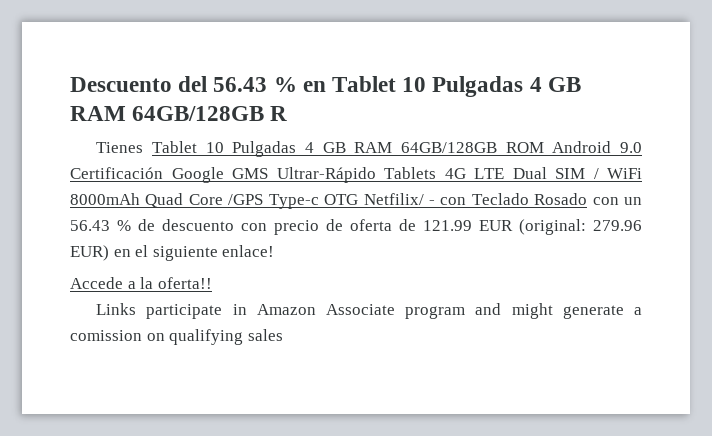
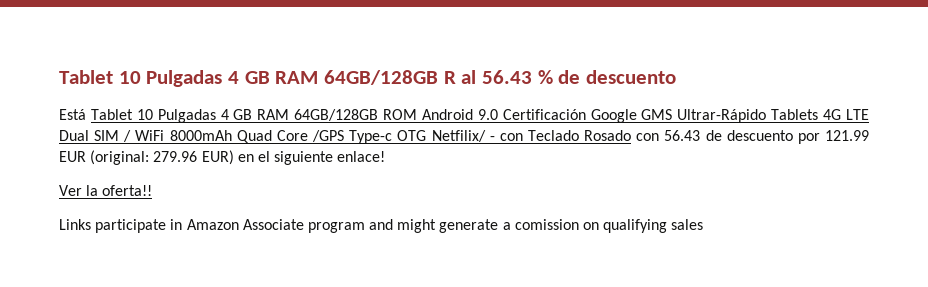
- Descuento del 56.43 % en Tablet 10 Pulgadas 4 GB RAM 64GB/128GB R
- Tienes Tablet 10 Pulgadas 4 GB RAM 64GB/128GB ROM Android 9.0 Certificación Google GMS Ultrar-Rápido Tablets 4G LTE Dual SIM / WiFi 8000mAh Quad Core /GPS Type-c OTG Netfilix/ - con Teclado Rosado con un 56.43 % de descuento con precio de oferta de 121.99 EUR (original: 279.96 EUR) en el siguiente enlace!
+ Tablet 10 Pulgadas 4 GB RAM 64GB/128GB R al 56.43 % de descuento
+ Está Tablet 10 Pulgadas 4 GB RAM 64GB/128GB ROM Android 9.0 Certificación Google GMS Ultrar-Rápido Tablets 4G LTE Dual SIM / WiFi 8000mAh Quad Core /GPS Type-c OTG Netfilix/ - con Teclado Rosado con 56.43 de descuento por 121.99 EUR (original: 279.96 EUR) en el siguiente enlace!
- Accede a la oferta!!
+ Ver la oferta!!

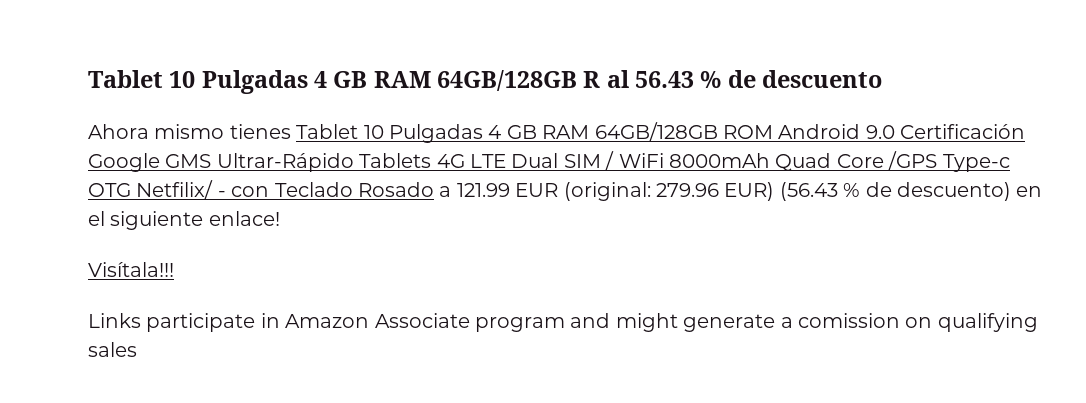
- Está Tablet 10 Pulgadas 4 GB RAM 64GB/128GB ROM Android 9.0 Certificación Google GMS Ultrar-Rápido Tablets 4G LTE Dual SIM / WiFi 8000mAh Quad Core /GPS Type-c OTG Netfilix/ - con Teclado Rosado con 56.43 de descuento por 121.99 EUR (original: 279.96 EUR) en el siguiente enlace!
+ Ahora mismo tienes Tablet 10 Pulgadas 4 GB RAM 64GB/128GB ROM Android 9.0 Certificación Google GMS Ultrar-Rápido Tablets 4G LTE Dual SIM / WiFi 8000mAh Quad Core /GPS Type-c OTG Netfilix/ - con Teclado Rosado a 121.99 EUR (original: 279.96 EUR) (56.43 % de descuento) en el siguiente enlace!
- Ver la oferta!!
+ Visítala!!!

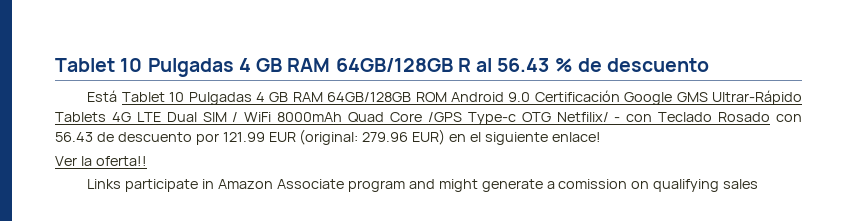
- Ahora mismo tienes Tablet 10 Pulgadas 4 GB RAM 64GB/128GB ROM Android 9.0 Certificación Google GMS Ultrar-Rápido Tablets 4G LTE Dual SIM / WiFi 8000mAh Quad Core /GPS Type-c OTG Netfilix/ - con Teclado Rosado a 121.99 EUR (original: 279.96 EUR) (56.43 % de descuento) en el siguiente enlace!
+ Está Tablet 10 Pulgadas 4 GB RAM 64GB/128GB ROM Android 9.0 Certificación Google GMS Ultrar-Rápido Tablets 4G LTE Dual SIM / WiFi 8000mAh Quad Core /GPS Type-c OTG Netfilix/ - con Teclado Rosado con 56.43 de descuento por 121.99 EUR (original: 279.96 EUR) en el siguiente enlace!
- Visítala!!!
+ Ver la oferta!!

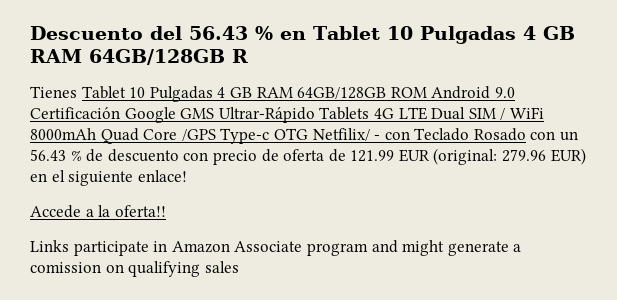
- Tablet 10 Pulgadas 4 GB RAM 64GB/128GB R al 56.43 % de descuento
- Está Tablet 10 Pulgadas 4 GB RAM 64GB/128GB ROM Android 9.0 Certificación Google GMS Ultrar-Rápido Tablets 4G LTE Dual SIM / WiFi 8000mAh Quad Core /GPS Type-c OTG Netfilix/ - con Teclado Rosado con 56.43 de descuento por 121.99 EUR (original: 279.96 EUR) en el siguiente enlace!
+ Descuento del 56.43 % en Tablet 10 Pulgadas 4 GB RAM 64GB/128GB R
+ Tienes Tablet 10 Pulgadas 4 GB RAM 64GB/128GB ROM Android 9.0 Certificación Google GMS Ultrar-Rápido Tablets 4G LTE Dual SIM / WiFi 8000mAh Quad Core /GPS Type-c OTG Netfilix/ - con Teclado Rosado con un 56.43 % de descuento con precio de oferta de 121.99 EUR (original: 279.96 EUR) en el siguiente enlace!
- Ver la oferta!!
+ Accede a la oferta!!

